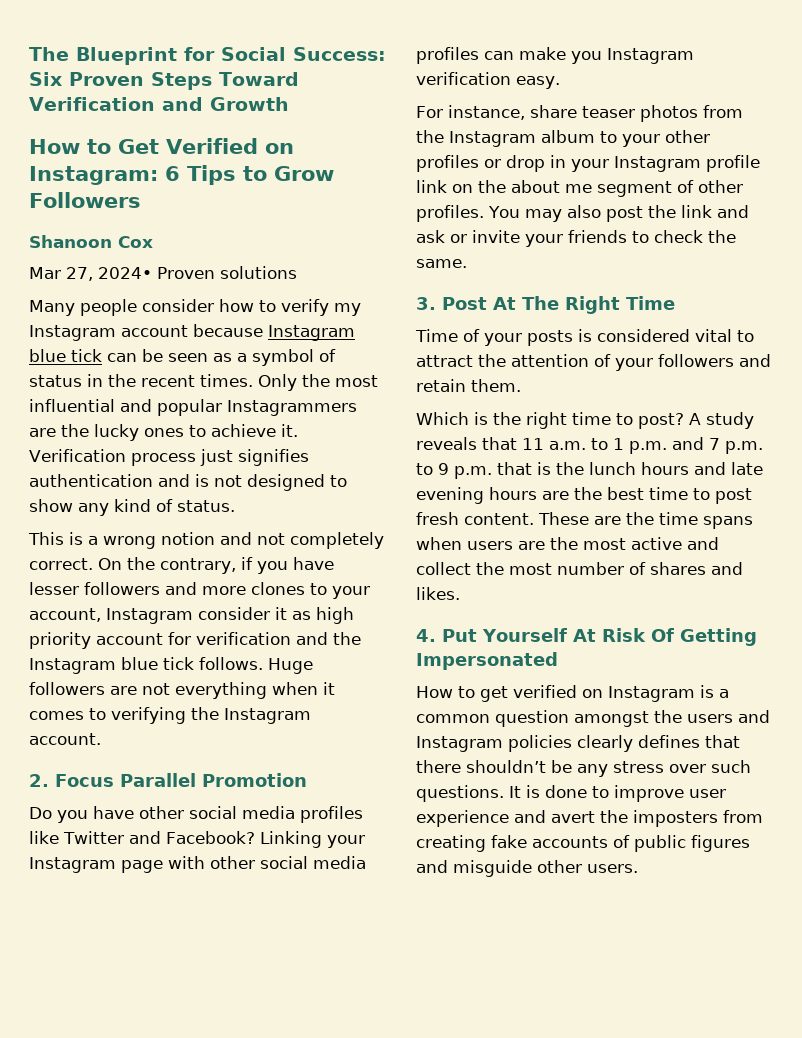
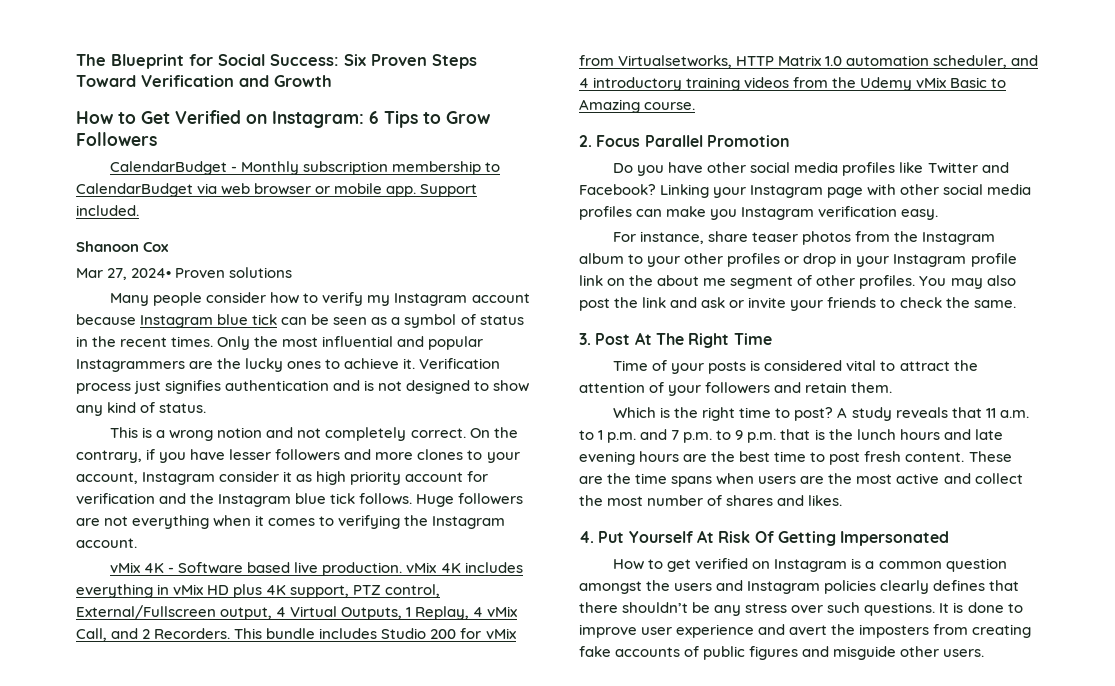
+ CalendarBudget - Monthly subscription membership to CalendarBudget via web browser or mobile app. Support included.
+ vMix 4K - Software based live production. vMix 4K includes everything in vMix HD plus 4K support, PTZ control, External/Fullscreen output, 4 Virtual Outputs, 1 Replay, 4 vMix Call, and 2 Recorders. This bundle includes Studio 200 for vMix from Virtualsetworks, HTTP Matrix 1.0 automation scheduler, and 4 introductory training videos from the Udemy vMix Basic to Amazing course.

